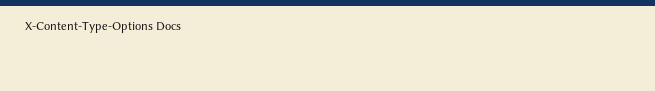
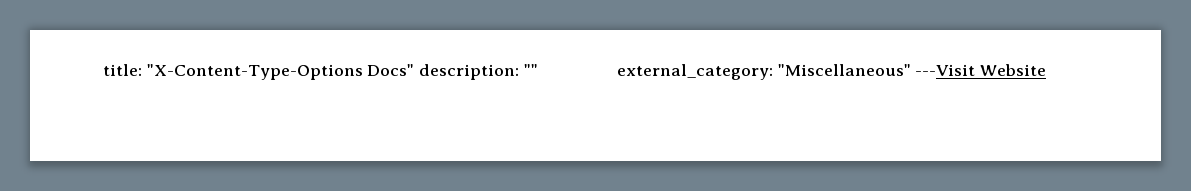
- X-Content-Type-Options Docs
+ title: "X-Content-Type-Options Docs" description: "" external_category: "Miscellaneous" ---Visit Website

